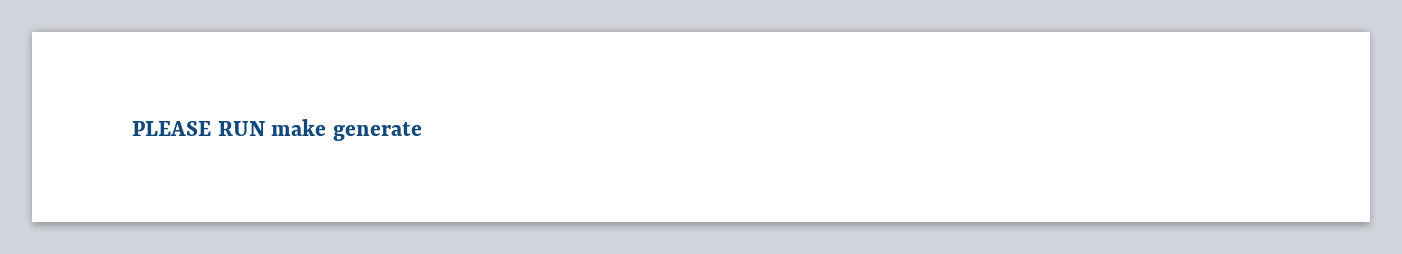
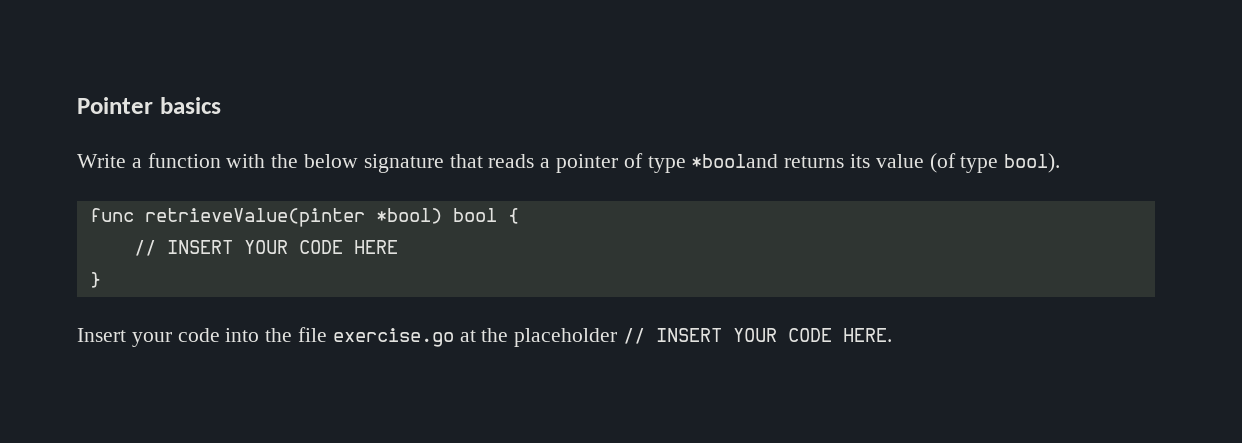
- PLEASE RUN make generate
+ Pointer basics
+ Write a function with the below signature that reads a pointer of type *booland returns its value (of type bool).
+ func retrieveValue(pinter *bool) bool {
+ // INSERT YOUR CODE HERE
+ }
+ Insert your code into the file exercise.go at the placeholder // INSERT YOUR CODE HERE.

